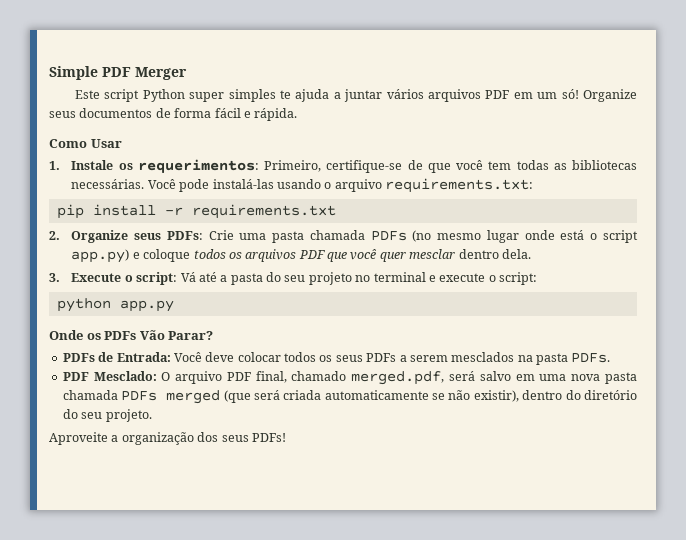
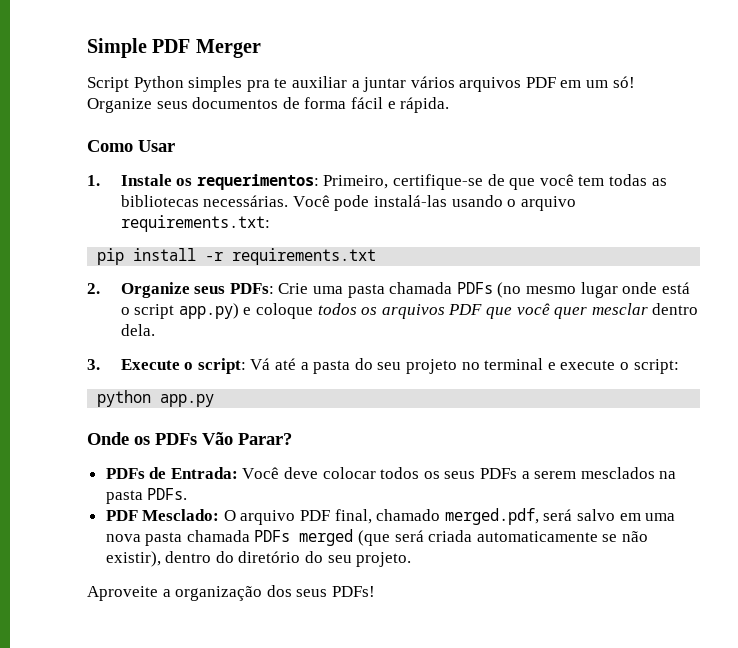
- Este script Python super simples te ajuda a juntar vários arquivos PDF em um só!
+ Script Python simples pra te auxiliar a juntar vários arquivos PDF em um só!

